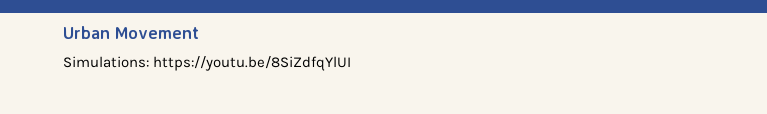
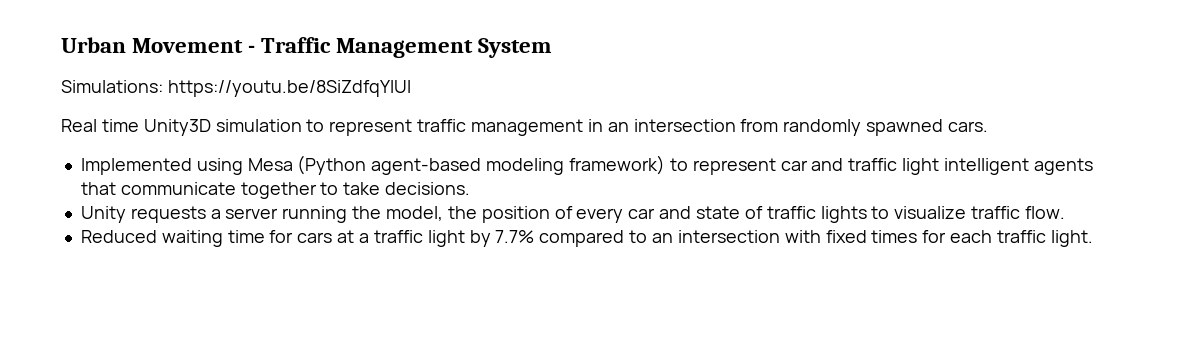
- Urban Movement
+ Urban Movement - Traffic Management System
  Simulations: https://youtu.be/8SiZdfqYlUI
+ Real time Unity3D simulation to represent traffic management in an intersection from randomly spawned cars.
+ Implemented using Mesa (Python agent-based modeling framework) to represent car and traffic light intelligent agents that communicate together to take decisions.
+ Unity requests a server running the model, the position of every car and state of traffic lights to visualize traffic flow.
+ Reduced waiting time for cars at a traffic light by 7.7% compared to an intersection with fixed times for each traffic light.

